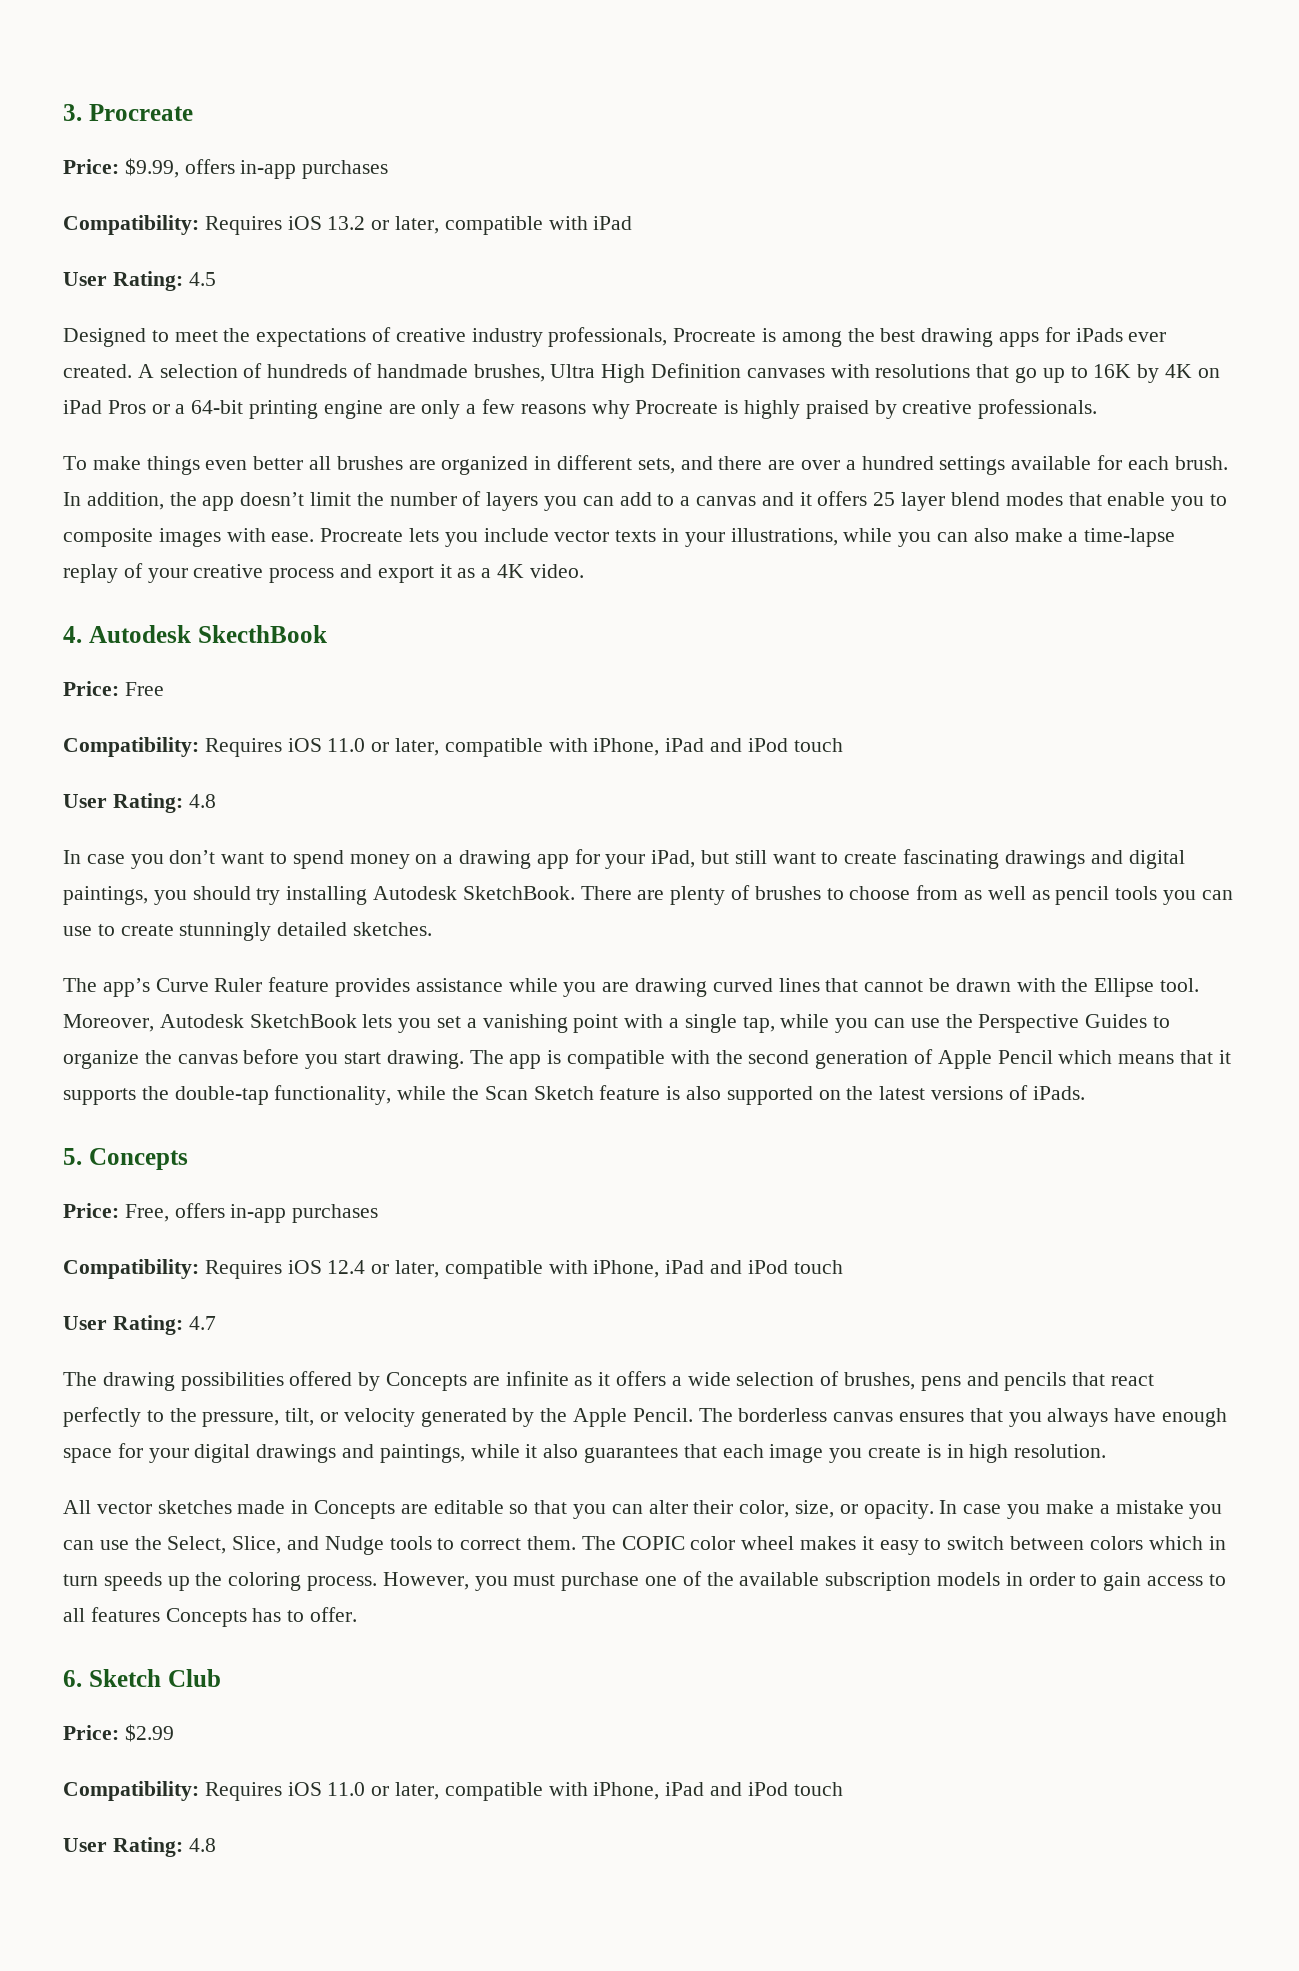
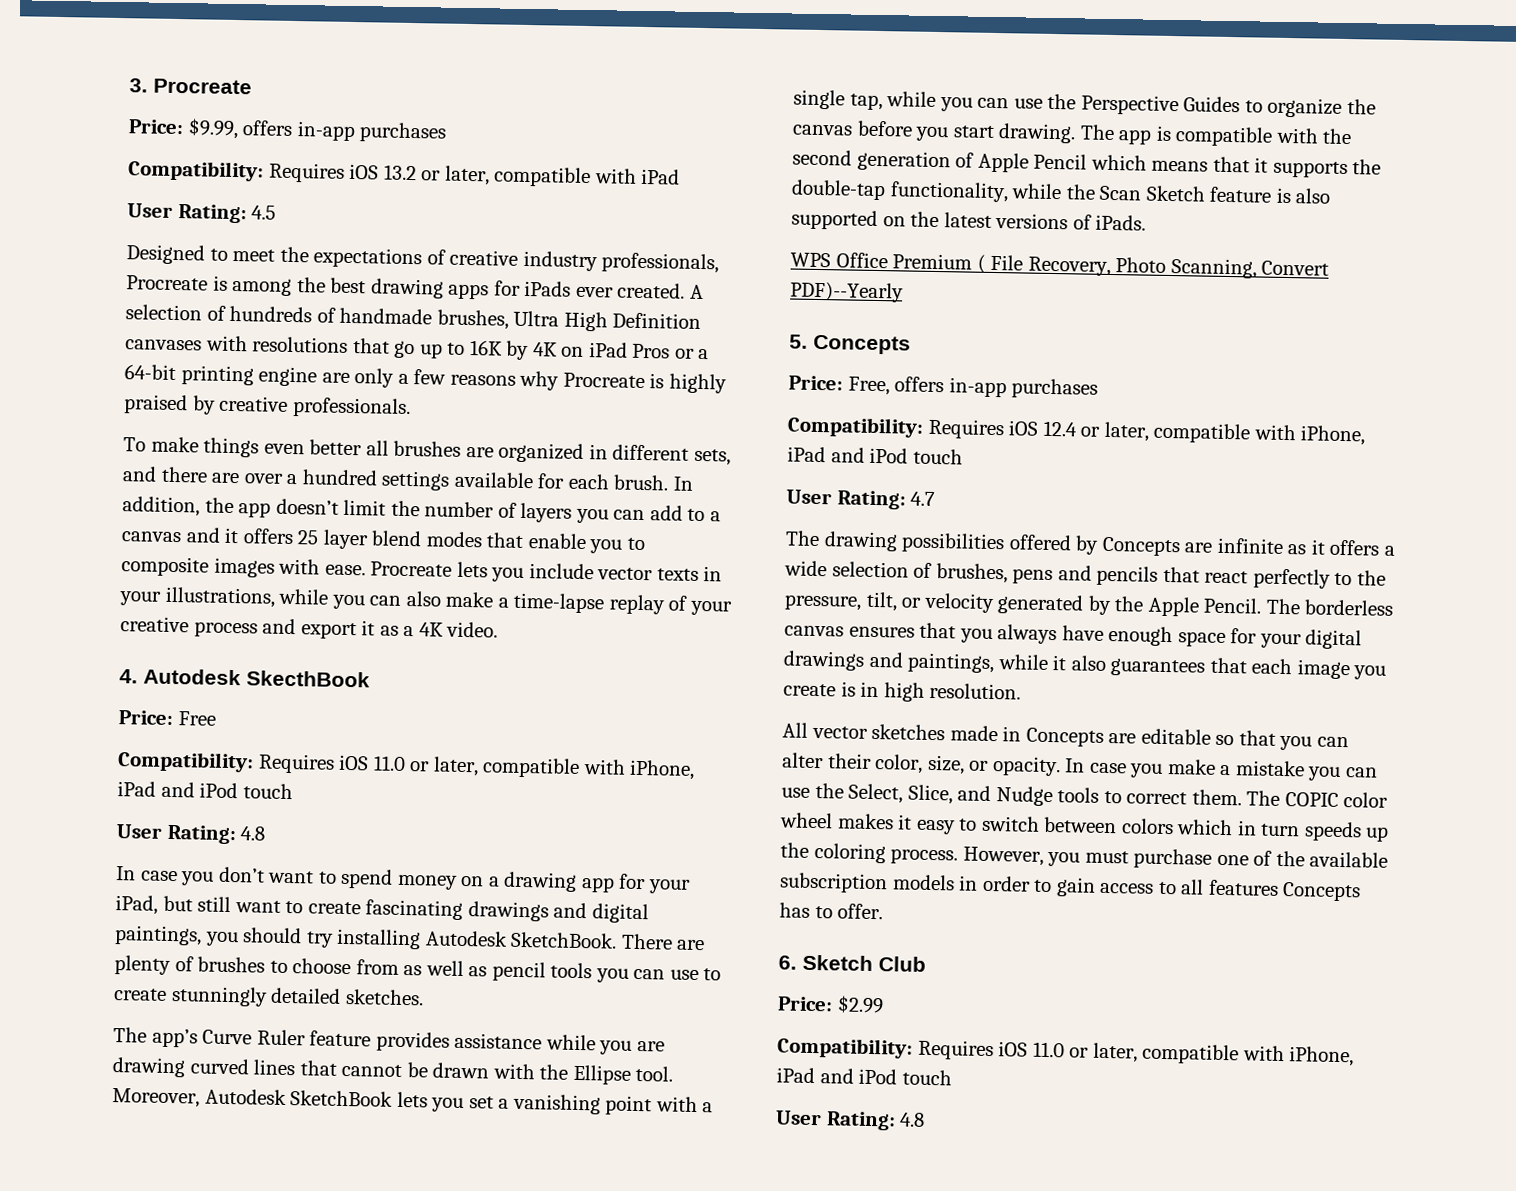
+ WPS Office Premium ( File Recovery, Photo Scanning, Convert PDF)--Yearly

